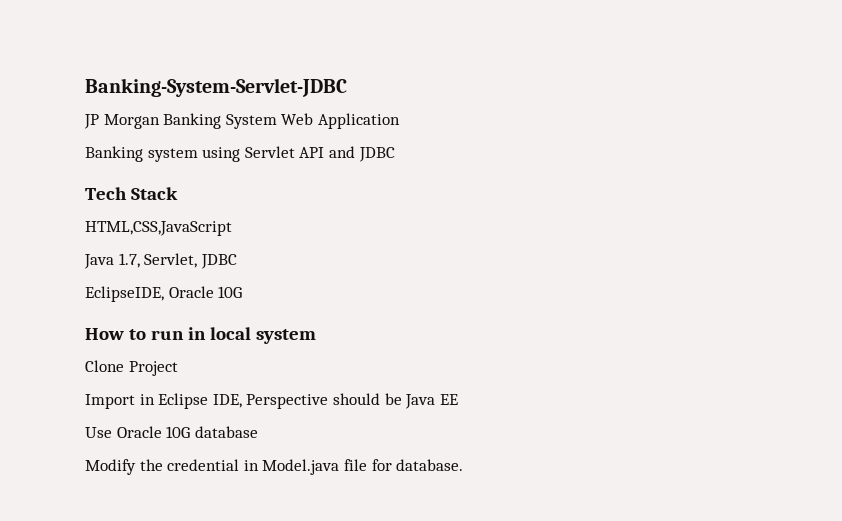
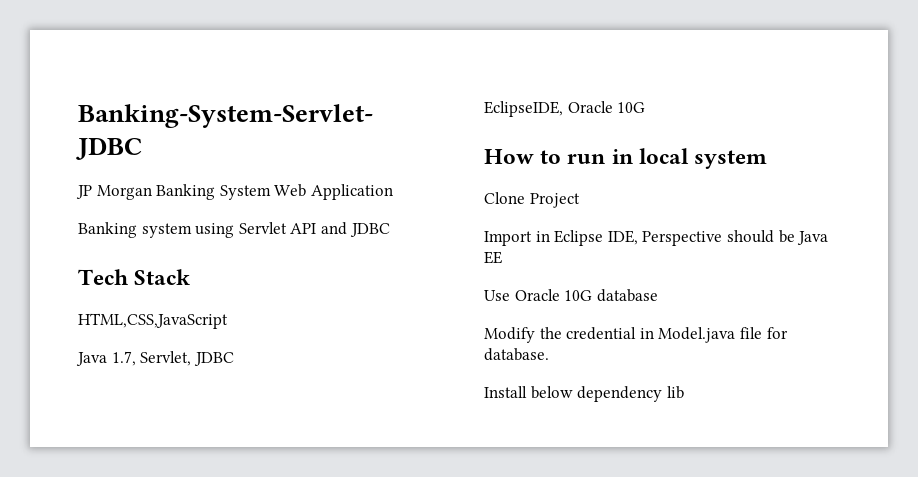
+ Install below dependency lib

